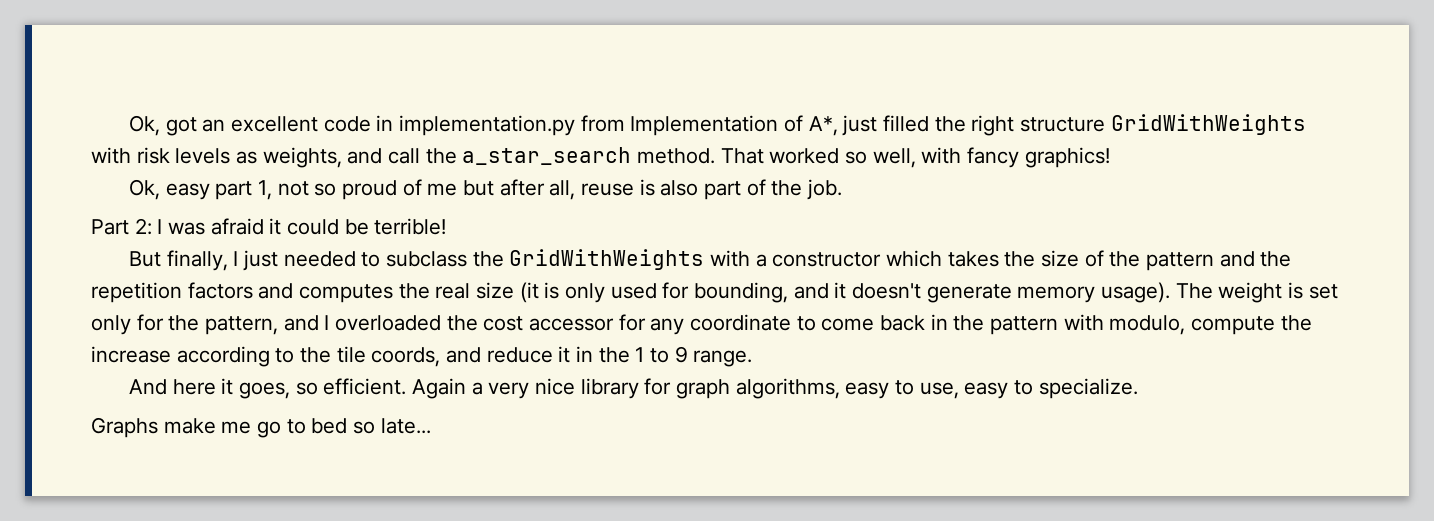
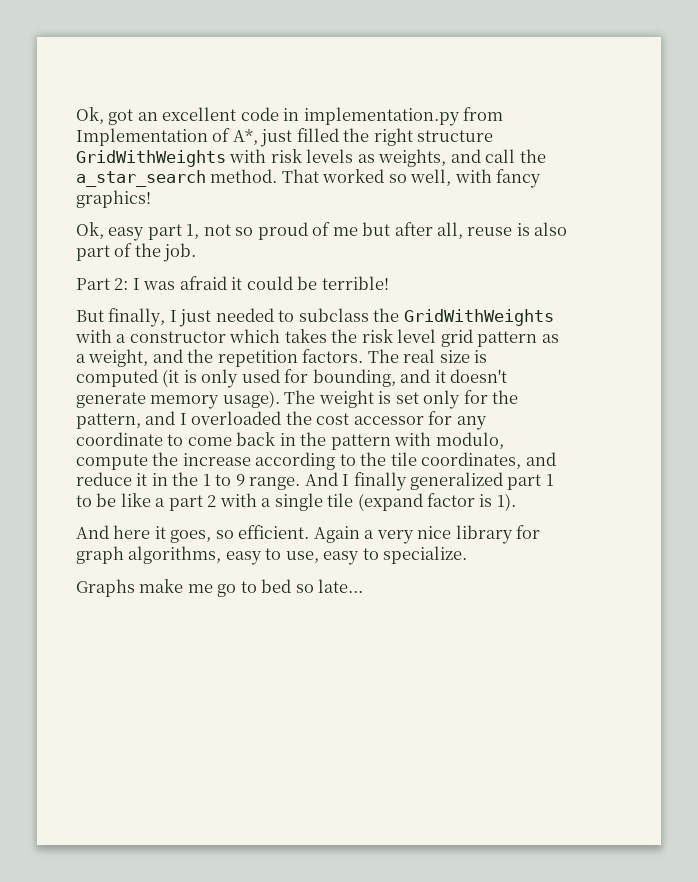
- But finally, I just needed to subclass the GridWithWeights with a constructor which takes the size of the pattern and the repetition factors and computes the real size (it is only used for bounding, and it doesn't generate memory usage).
+ But finally, I just needed to subclass the GridWithWeights with a constructor which takes the risk level grid pattern as a weight, and the repetition factors. The real size is computed (it is only used for bounding, and it doesn't generate memory usage).
- The weight is set only for the pattern, and I overloaded the cost accessor for any coordinate to come back in the pattern with modulo, compute the increase according to the tile coords, and reduce it in the 1 to 9 range.
+ The weight is set only for the pattern, and I overloaded the cost accessor for any coordinate to come back in the pattern with modulo, compute the increase according to the tile coordinates, and reduce it in the 1 to 9 range. And I finally generalized part 1 to be like a part 2 with a single tile (expand factor is 1).

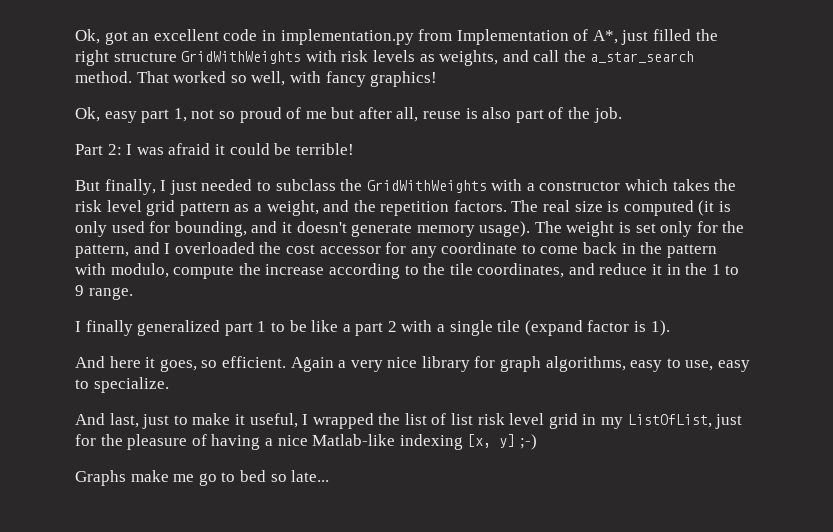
- The weight is set only for the pattern, and I overloaded the cost accessor for any coordinate to come back in the pattern with modulo, compute the increase according to the tile coordinates, and reduce it in the 1 to 9 range. And I finally generalized part 1 to be like a part 2 with a single tile (expand factor is 1).
+ The weight is set only for the pattern, and I overloaded the cost accessor for any coordinate to come back in the pattern with modulo, compute the increase according to the tile coordinates, and reduce it in the 1 to 9 range.
+ I finally generalized part 1 to be like a part 2 with a single tile (expand factor is 1).
+ And last, just to make it useful, I wrapped the list of list risk level grid in my ListOfList, just for the pleasure of having a nice Matlab-like indexing [x, y] ;-)

